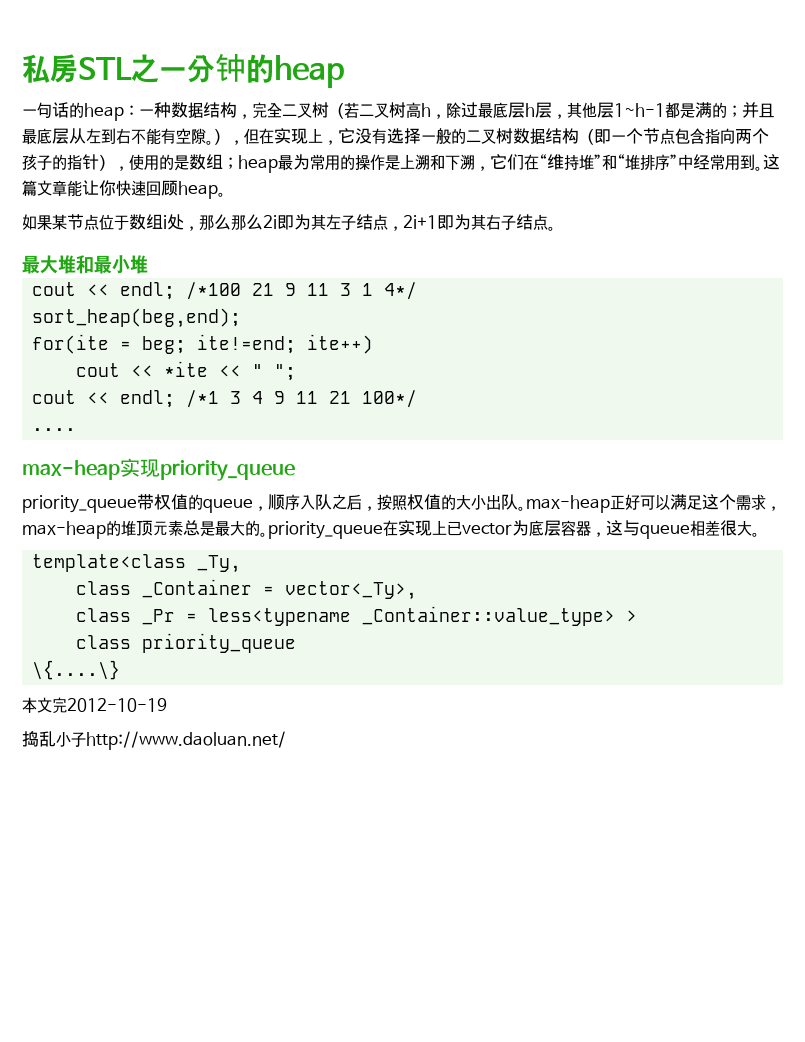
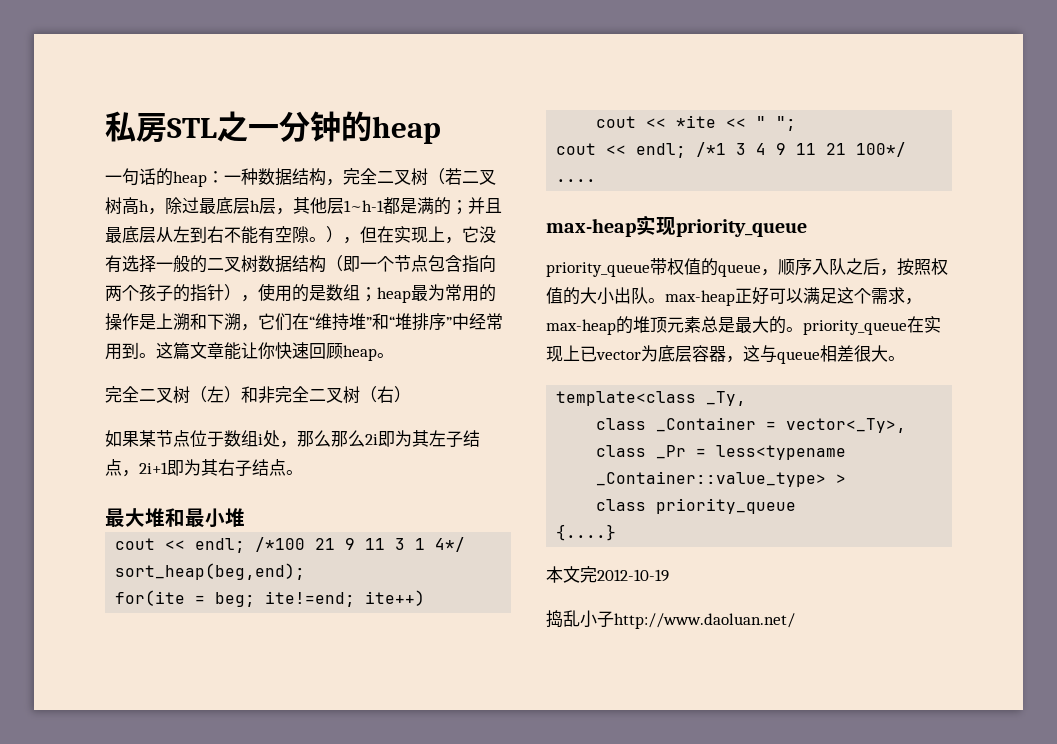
+ 完全二叉树（左）和非完全二叉树（右）
- \{....\}
+ {....}

